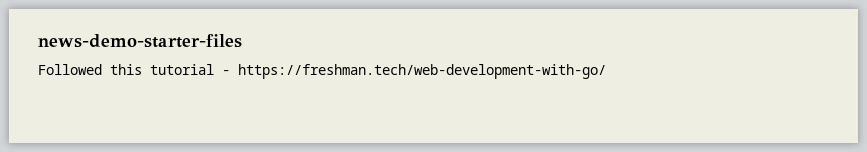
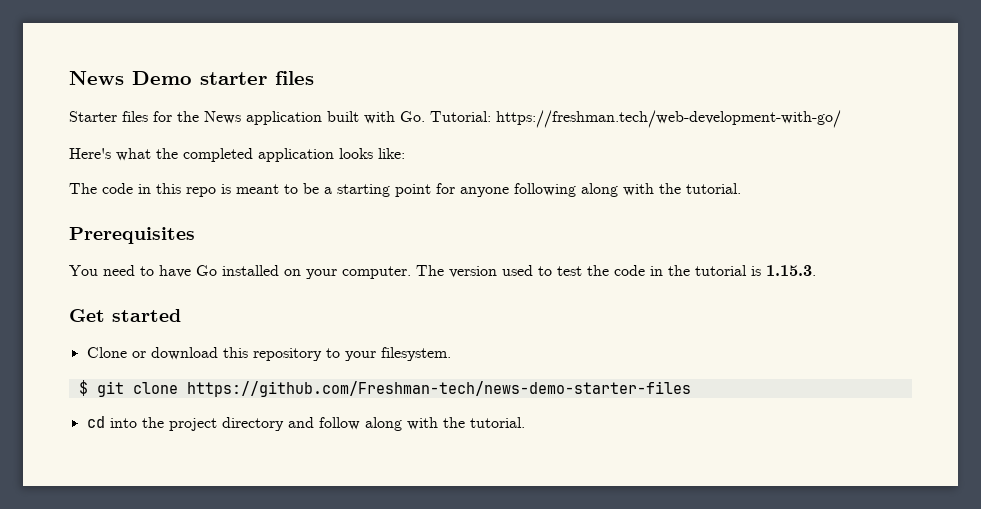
- news-demo-starter-files
- Followed this tutorial - https://freshman.tech/web-development-with-go/
+ News Demo starter files
+ Starter files for the News application built with Go. Tutorial: https://freshman.tech/web-development-with-go/
+ Here's what the completed application looks like:
+ The code in this repo is meant to be a starting point for anyone following along with the tutorial.
+ Prerequisites
+ You need to have Go installed on your computer. The version used to test the code in the tutorial is 1.15.3.
+ Get started
+ Clone or download this repository to your filesystem.
+ $ git clone https://github.com/Freshman-tech/news-demo-starter-files
+ cd into the project directory and follow along with the tutorial.

